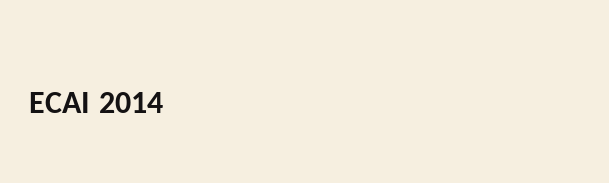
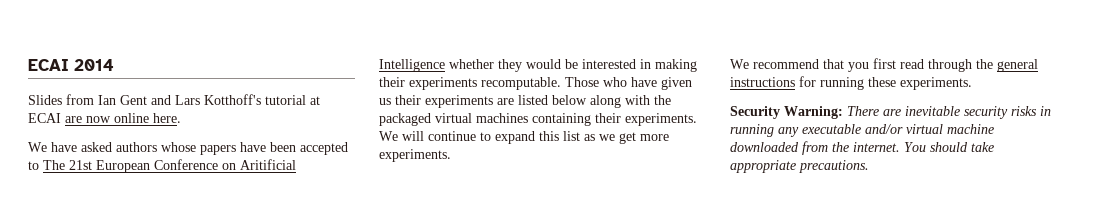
+ Slides from Ian Gent and Lars Kotthoff's tutorial at ECAI are now online here.
+ We have asked authors whose papers have been accepted to The 21st European Conference on Aritificial Intelligence whether they would be interested in making their experiments recomputable. Those who have given us their experiments are listed below along with the packaged virtual machines containing their experiments. We will continue to expand this list as we get more experiments.
+ We recommend that you first read through the general instructions for running these experiments.
+ Security Warning: There are inevitable security risks in running any executable and/or virtual machine downloaded from the internet. You should take appropriate precautions.

